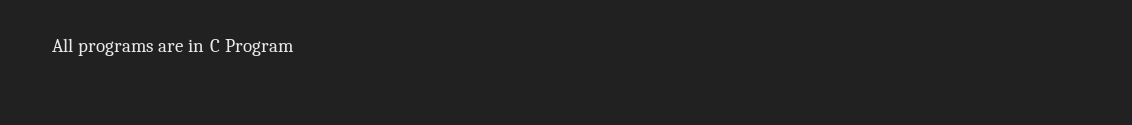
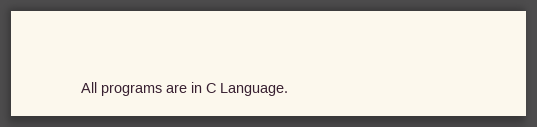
- All programs are in C Program
+ All programs are in C Language.

